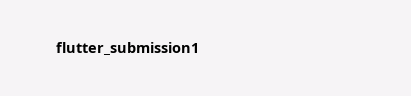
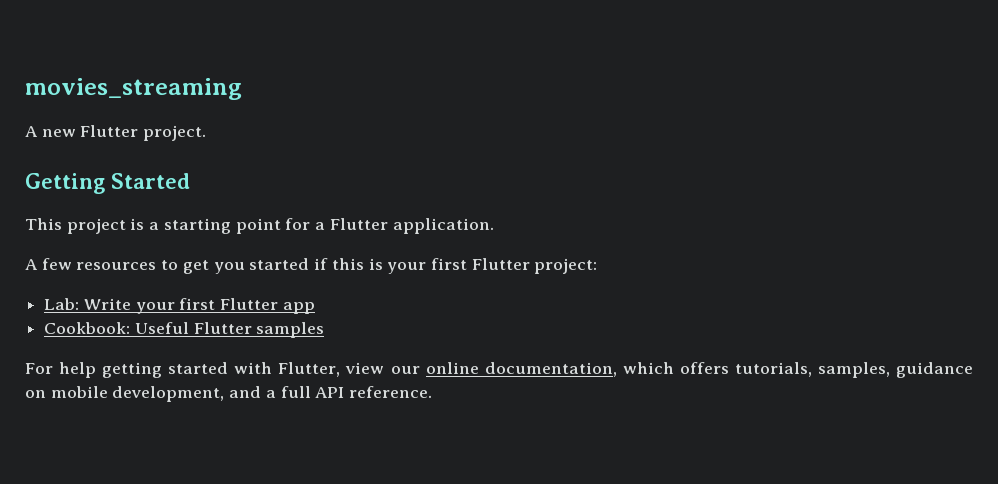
- flutter_submission1
+ movies_streaming
+ A new Flutter project.
+ Getting Started
+ This project is a starting point for a Flutter application.
+ A few resources to get you started if this is your first Flutter project:
+ Lab: Write your first Flutter app
+ Cookbook: Useful Flutter samples
+ For help getting started with Flutter, view our online documentation, which offers tutorials, samples, guidance on mobile development, and a full API reference.

